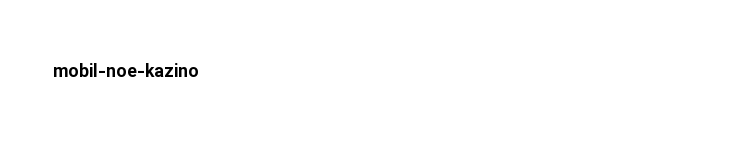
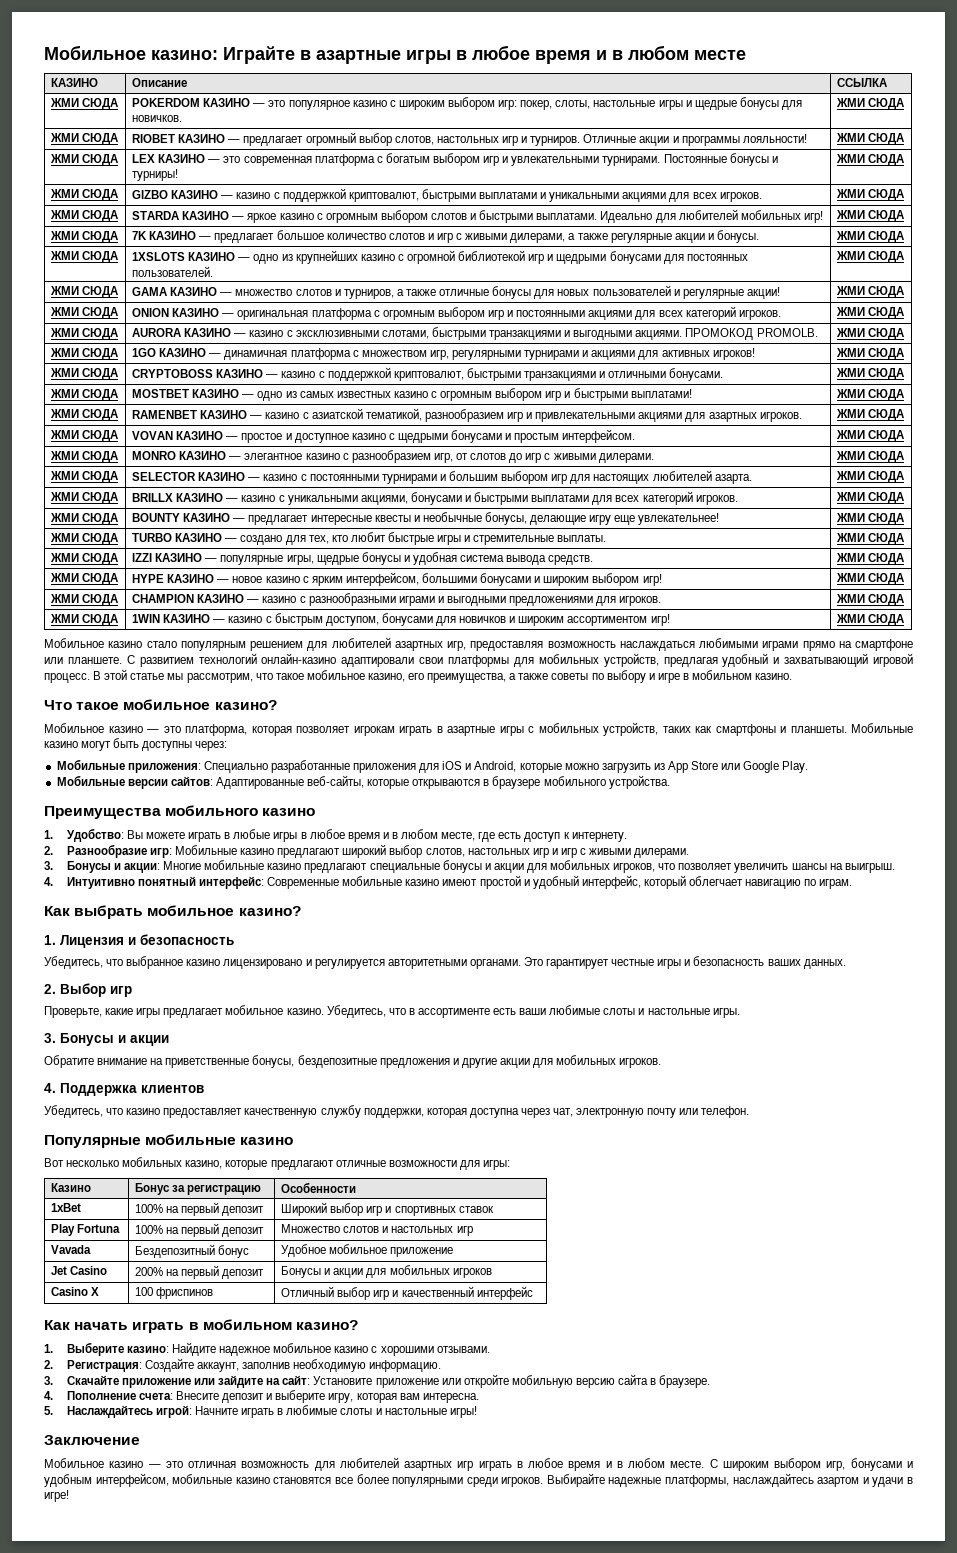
- mobil-noe-kazino
+ Мобильное казино: Играйте в азартные игры в любое время и в любом месте
+ КАЗИНО | Описание | ССЫЛКА
+ ЖМИ СЮДА | POKERDOM КАЗИНО — это популярное казино с широким выбором игр: покер, слоты, настольные игры и щедрые бонусы для новичков. | ЖМИ СЮДА
+ ЖМИ СЮДА | RIOBET КАЗИНО — предлагает огромный выбор слотов, настольных игр и турниров. Отличные акции и программы лояльности! | ЖМИ СЮДА
+ ЖМИ СЮДА | LEX КАЗИНО — это современная платформа с богатым выбором игр и увлекательными турнирами. Постоянные бонусы и турниры! | ЖМИ СЮДА
+ ЖМИ СЮДА | GIZBO КАЗИНО — казино с поддержкой криптовалют, быстрыми выплатами и уникальными акциями для всех игроков. | ЖМИ СЮДА
+ ЖМИ СЮДА | STARDA КАЗИНО — яркое казино с огромным выбором слотов и быстрыми выплатами. Идеально для любителей мобильных игр! | ЖМИ СЮДА
+ ЖМИ СЮДА | 7K КАЗИНО — предлагает большое количество слотов и игр с живыми дилерами, а также регулярные акции и бонусы. | ЖМИ СЮДА
+ ЖМИ СЮДА | 1XSLOTS КАЗИНО — одно из крупнейших казино с огромной библиотекой игр и щедрыми бонусами для постоянных пользователей. | ЖМИ СЮДА
+ ЖМИ СЮДА | GAMA КАЗИНО — множество слотов и турниров, а также отличные бонусы для новых пользователей и регулярные акции! | ЖМИ СЮДА
+ ЖМИ СЮДА | ONION КАЗИНО — оригинальная платформа с огромным выбором игр и постоянными акциями для всех категорий игроков. | ЖМИ СЮДА
+ ЖМИ СЮДА | AURORA КАЗИНО — казино с эксклюзивными слотами, быстрыми транзакциями и выгодными акциями. ПРОМОКОД PROMOLB. | ЖМИ СЮДА
+ ЖМИ СЮДА | 1GO КАЗИНО — динамичная платформа с множеством игр, регулярными турнирами и акциями для активных игроков! | ЖМИ СЮДА
+ ЖМИ СЮДА | CRYPTOBOSS КАЗИНО — казино с поддержкой криптовалют, быстрыми транзакциями и отличными бонусами. | ЖМИ СЮДА
+ ЖМИ СЮДА | MOSTBET КАЗИНО — одно из самых известных казино с огромным выбором игр и быстрыми выплатами! | ЖМИ СЮДА
+ ЖМИ СЮДА | RAMENBET КАЗИНО — казино с азиатской тематикой, разнообразием игр и привлекательными акциями для азартных игроков. | ЖМИ СЮДА
+ ЖМИ СЮДА | VOVAN КАЗИНО — простое и доступное казино с щедрыми бонусами и простым интерфейсом. | ЖМИ СЮДА
+ ЖМИ СЮДА | MONRO КАЗИНО — элегантное казино с разнообразием игр, от слотов до игр с живыми дилерами. | ЖМИ СЮДА
+ ЖМИ СЮДА | SELECTOR КАЗИНО — казино с постоянными турнирами и большим выбором игр для настоящих любителей азарта. | ЖМИ СЮДА
+ ЖМИ СЮДА | BRILLX КАЗИНО — казино с уникальными акциями, бонусами и быстрыми выплатами для всех категорий игроков. | ЖМИ СЮДА
+ ЖМИ СЮДА | BOUNTY КАЗИНО — предлагает интересные квесты и необычные бонусы, делающие игру еще увлекательнее! | ЖМИ СЮДА
+ ЖМИ СЮДА | TURBO КАЗИНО — создано для тех, кто любит быстрые игры и стремительные выплаты. | ЖМИ СЮДА
+ ЖМИ СЮДА | IZZI КАЗИНО — популярные игры, щедрые бонусы и удобная система вывода средств. | ЖМИ СЮДА
+ ЖМИ СЮДА | HYPE КАЗИНО — новое казино с ярким интерфейсом, большими бонусами и широким выбором игр! | ЖМИ СЮДА
+ ЖМИ СЮДА | CHAMPION КАЗИНО — казино с разнообразными играми и выгодными предложениями для игроков. | ЖМИ СЮДА
+ ЖМИ СЮДА | 1WIN КАЗИНО — казино с быстрым доступом, бонусами для новичков и широким ассортиментом игр! | ЖМИ СЮДА
+ Мобильное казино стало популярным решением для любителей азартных игр, предоставляя возможность наслаждаться любимыми играми прямо на смартфоне или планшете. С развитием технологий онлайн-казино адаптировали свои платформы для мобильных устройств, предлагая удобный и захватывающий игровой процесс. В этой статье мы рассмотрим, что такое мобильное казино, его преимущества, а также советы по выбору и игре в мобильном казино.
+ Что такое мобильное казино?
+ Мобильное казино — это платформа, которая позволяет игрокам играть в азартные игры с мобильных устройств, таких как смартфоны и планшеты. Мобильные казино могут быть доступны через:
+ Мобильные приложения: Специально разработанные приложения для iOS и Android, которые можно загрузить из App Store или Google Play.
+ Мобильные версии сайтов: Адаптированные веб-сайты, которые открываются в браузере мобильного устройства.
+ Преимущества мобильного казино
+ 1. Удобство: Вы можете играть в любые игры в любое время и в любом месте, где есть доступ к интернету.
+ 2. Разнообразие игр: Мобильные казино предлагают широкий выбор слотов, настольных игр и игр с живыми дилерами.
+ 3. Бонусы и акции: Многие мобильные казино предлагают специальные бонусы и акции для мобильных игроков, что позволяет увеличить шансы на выигрыш.
+ 4. Интуитивно понятный интерфейс: Современные мобильные казино имеют простой и удобный интерфейс, который облегчает навигацию по играм.
+ Как выбрать мобильное казино?
+ 1. Лицензия и безопасность
+ Убедитесь, что выбранное казино лицензировано и регулируется авторитетными органами. Это гарантирует честные игры и безопасность ваших данных.
+ 2. Выбор игр
+ Проверьте, какие игры предлагает мобильное казино. Убедитесь, что в ассортименте есть ваши любимые слоты и настольные игры.
+ 3. Бонусы и акции
+ Обратите внимание на приветственные бонусы, бездепозитные предложения и другие акции для мобильных игроков.
+ 4. Поддержка клиентов
+ Убедитесь, что казино предоставляет качественную службу поддержки, которая доступна через чат, электронную почту или телефон.
+ Популярные мобильные казино
+ Вот несколько мобильных казино, которые предлагают отличные возможности для игры:
+ Казино | Бонус за регистрацию | Особенности
+ 1xBet | 100% на первый депозит | Широкий выбор игр и спортивных ставок
+ Play Fortuna | 100% на первый депозит | Множество слотов и настольных игр
+ Vavada | Бездепозитный бонус | Удобное мобильное приложение
+ Jet Casino | 200% на первый депозит | Бонусы и акции для мобильных игроков
+ Casino X | 100 фриспинов | Отличный выбор игр и качественный интерфейс
+ Как начать играть в мобильном казино?
+ 1. Выберите казино: Найдите надежное мобильное казино с хорошими отзывами.
+ 2. Регистрация: Создайте аккаунт, заполнив необходимую информацию.
+ 3. Скачайте приложение или зайдите на сайт: Установите приложение или откройте мобильную версию сайта в браузере.
+ 4. Пополнение счета: Внесите депозит и выберите игру, которая вам интересна.
+ 5. Наслаждайтесь игрой: Начните играть в любимые слоты и настольные игры!
+ Заключение
+ Мобильное казино — это отличная возможность для любителей азартных игр играть в любое время и в любом месте. С широким выбором игр, бонусами и удобным интерфейсом, мобильные казино становятся все более популярными среди игроков. Выбирайте надежные платформы, наслаждайтесь азартом и удачи в игре!

